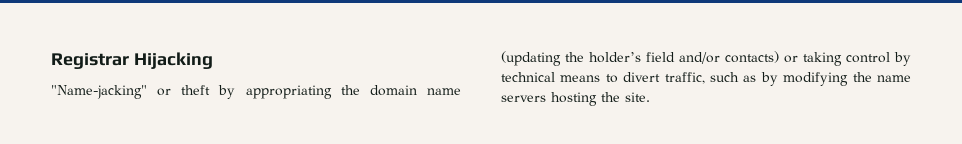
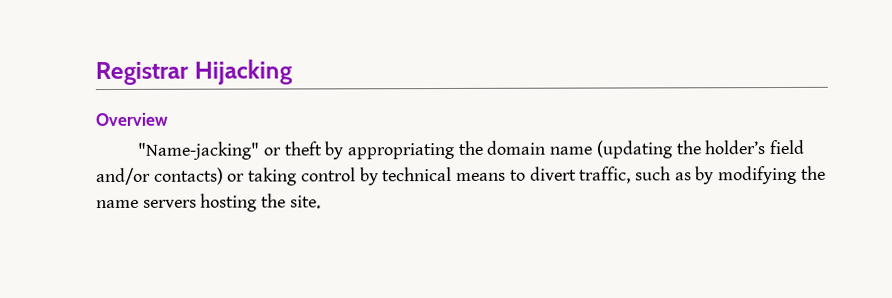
+ Overview

